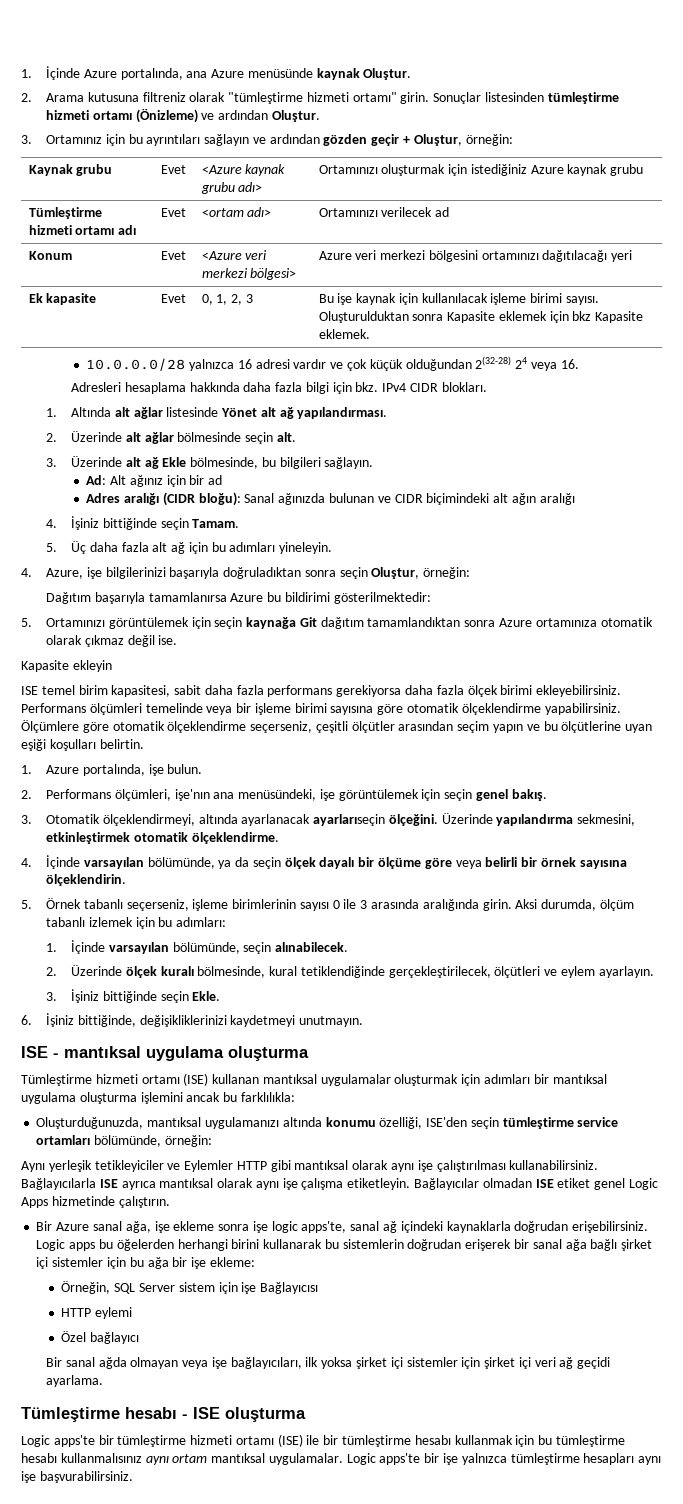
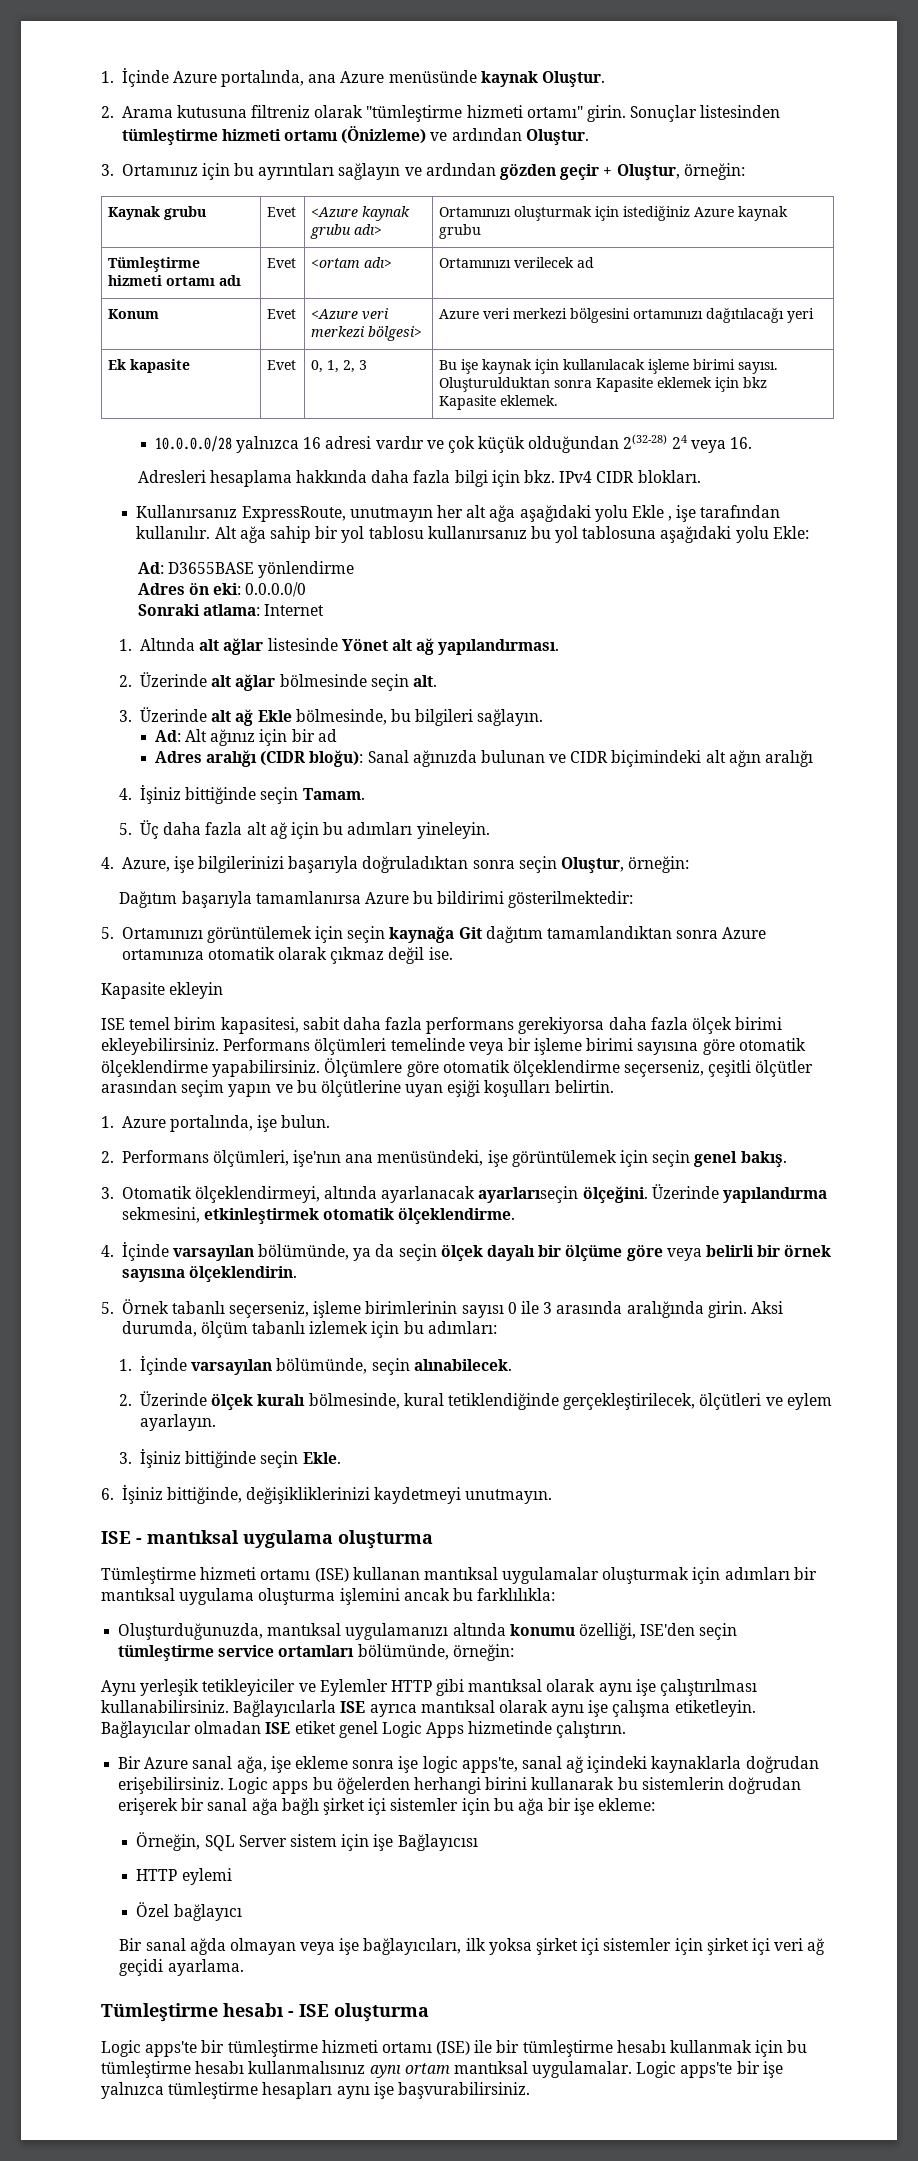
+ Kullanırsanız ExpressRoute, unutmayın her alt ağa aşağıdaki yolu Ekle , işe tarafından kullanılır. Alt ağa sahip bir yol tablosu kullanırsanız bu yol tablosuna aşağıdaki yolu Ekle:
+ Ad: D3655BASE yönlendirme
+ Adres ön eki: 0.0.0.0/0
+ Sonraki atlama: Internet

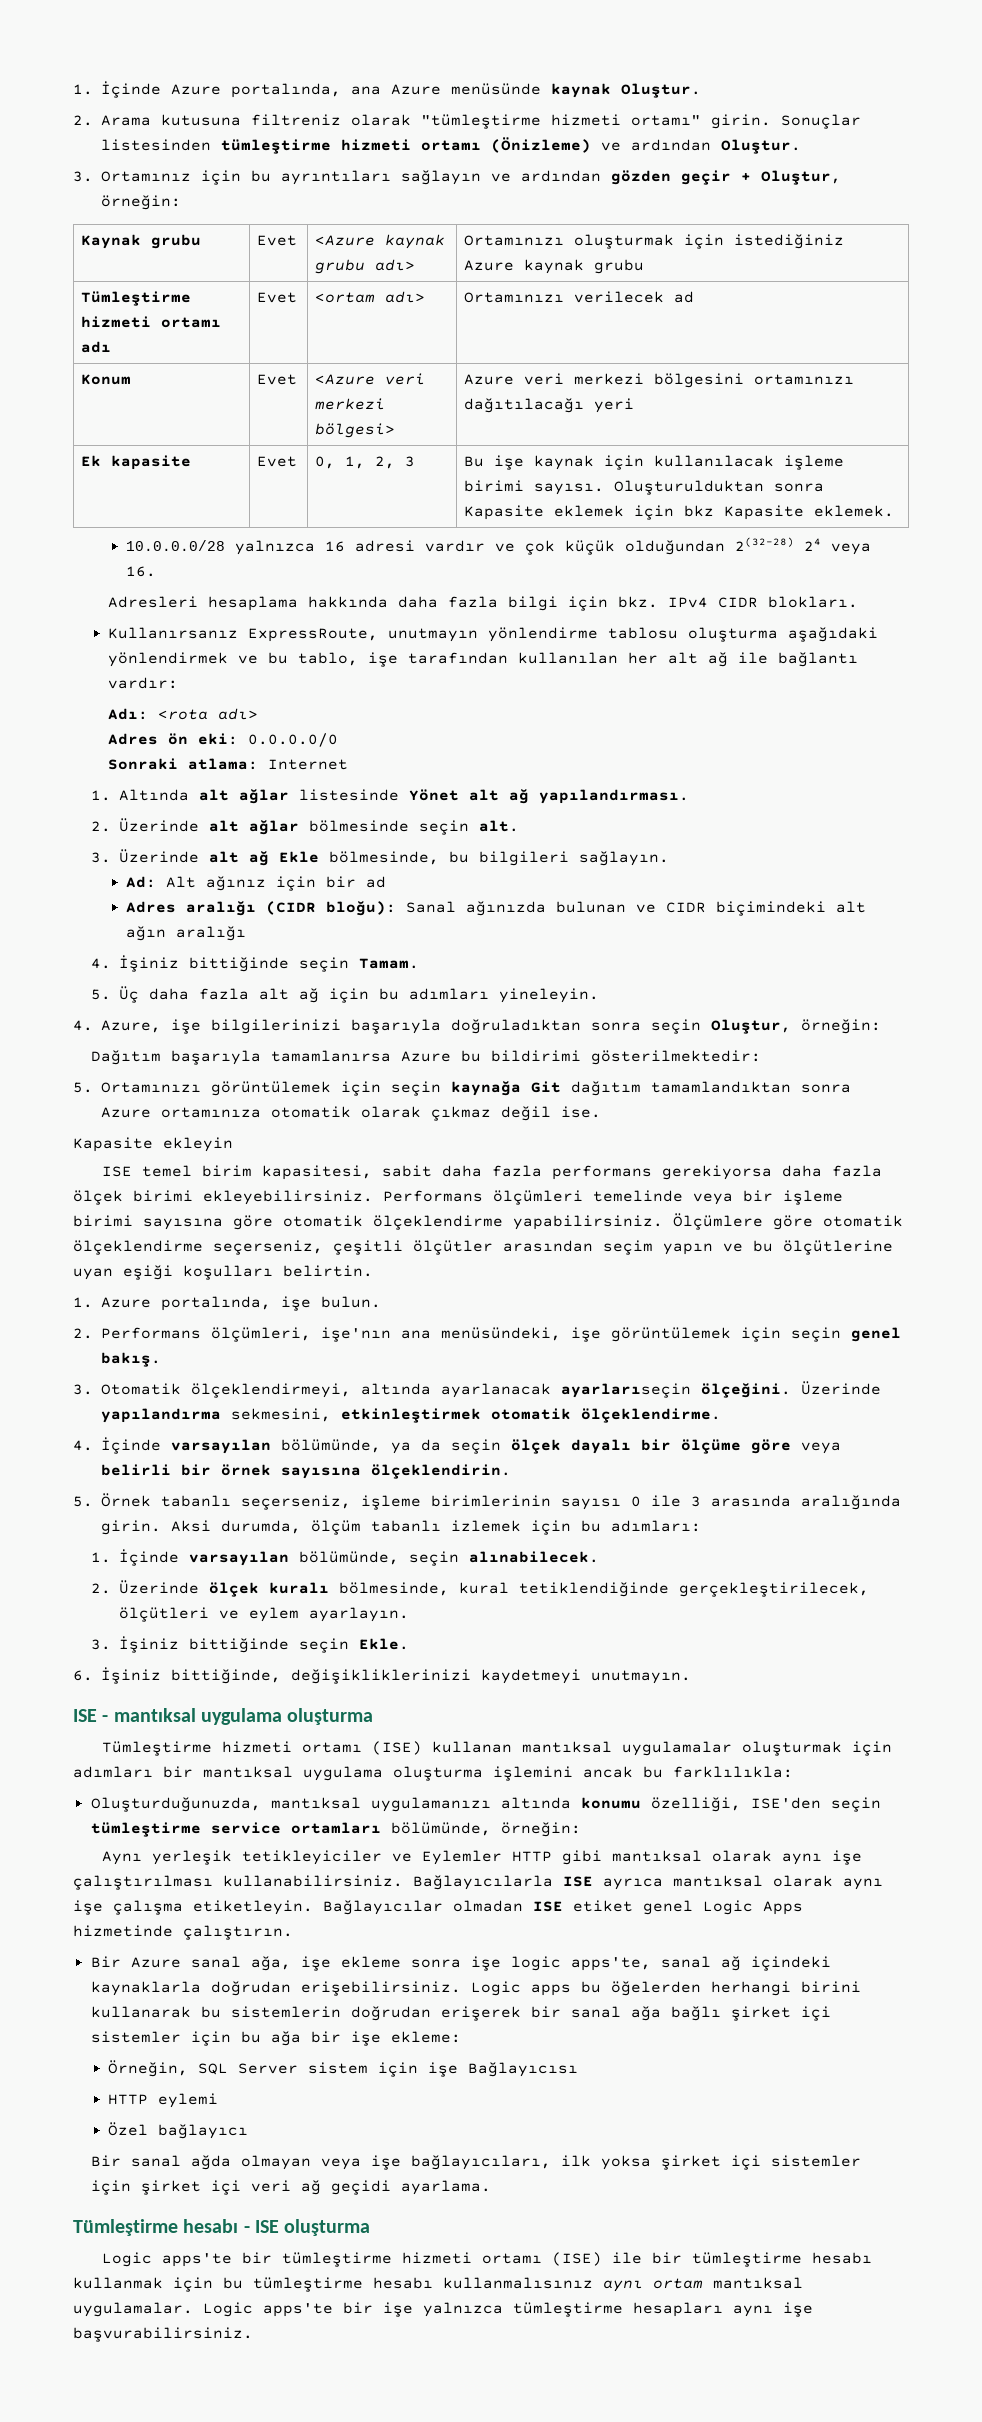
- Kullanırsanız ExpressRoute, unutmayın her alt ağa aşağıdaki yolu Ekle , işe tarafından kullanılır. Alt ağa sahip bir yol tablosu kullanırsanız bu yol tablosuna aşağıdaki yolu Ekle:
- Ad: D3655BASE yönlendirme
+ Kullanırsanız ExpressRoute, unutmayın yönlendirme tablosu oluşturma aşağıdaki yönlendirmek ve bu tablo, işe tarafından kullanılan her alt ağ ile bağlantı vardır:
+ Adı: <rota adı>

